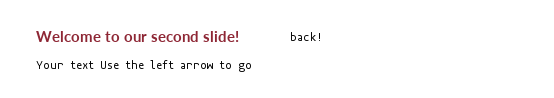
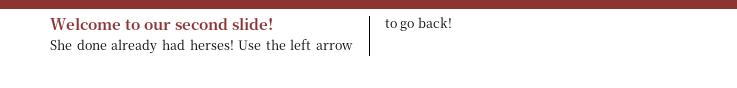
- Your text Use the left arrow to go back!
+ She done already had herses! Use the left arrow to go back!

